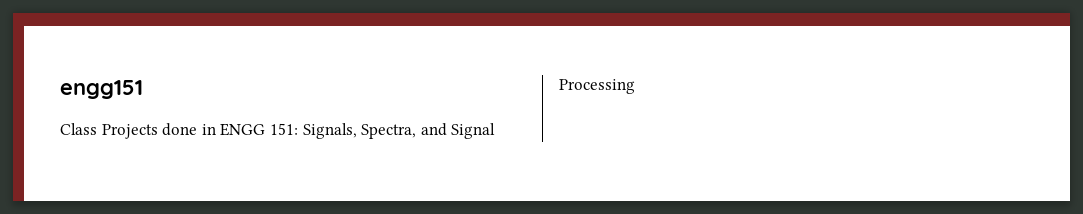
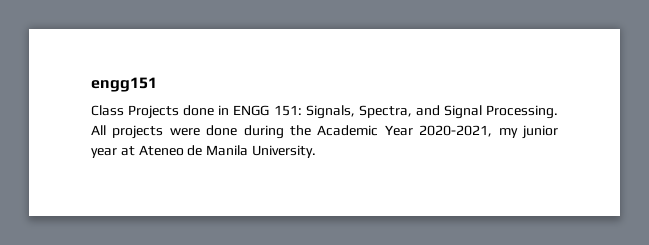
- Class Projects done in ENGG 151: Signals, Spectra, and Signal Processing
+ Class Projects done in ENGG 151: Signals, Spectra, and Signal Processing. All projects were done during the Academic Year 2020-2021, my junior year at Ateneo de Manila University.

